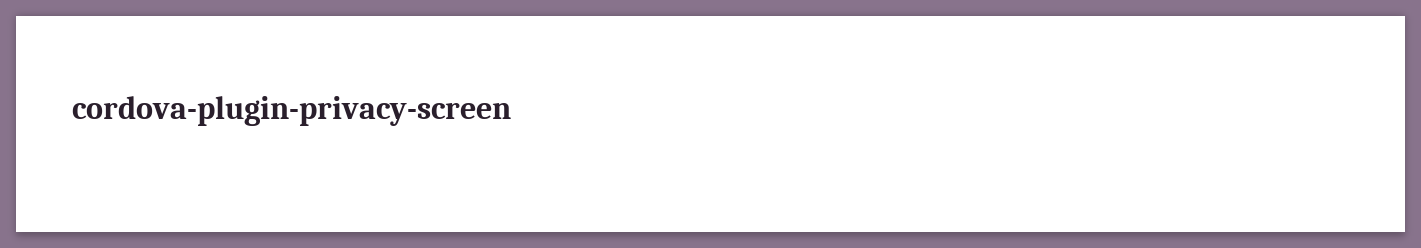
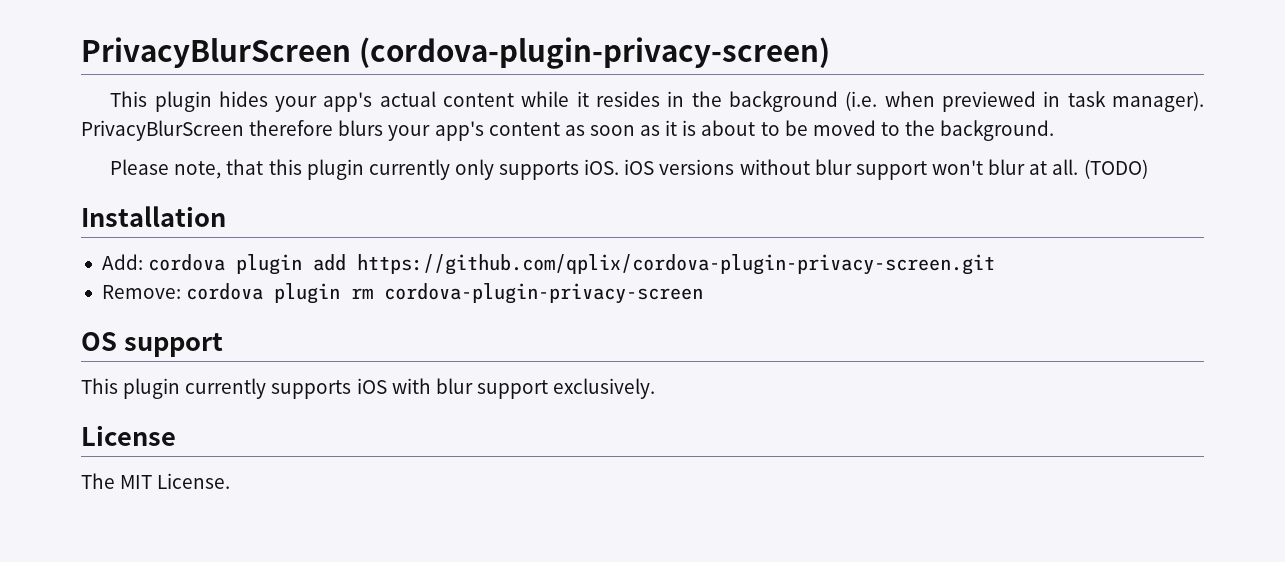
- cordova-plugin-privacy-screen
+ PrivacyBlurScreen (cordova-plugin-privacy-screen)
+ This plugin hides your app's actual content while it resides in the background (i.e. when previewed in task manager). PrivacyBlurScreen therefore blurs your app's content as soon as it is about to be moved to the background.
+ Please note, that this plugin currently only supports iOS. iOS versions without blur support won't blur at all. (TODO)
+ Installation
+ Add: cordova plugin add https://github.com/qplix/cordova-plugin-privacy-screen.git
+ Remove: cordova plugin rm cordova-plugin-privacy-screen
+ OS support
+ This plugin currently supports iOS with blur support exclusively.
+ License
+ The MIT License.

